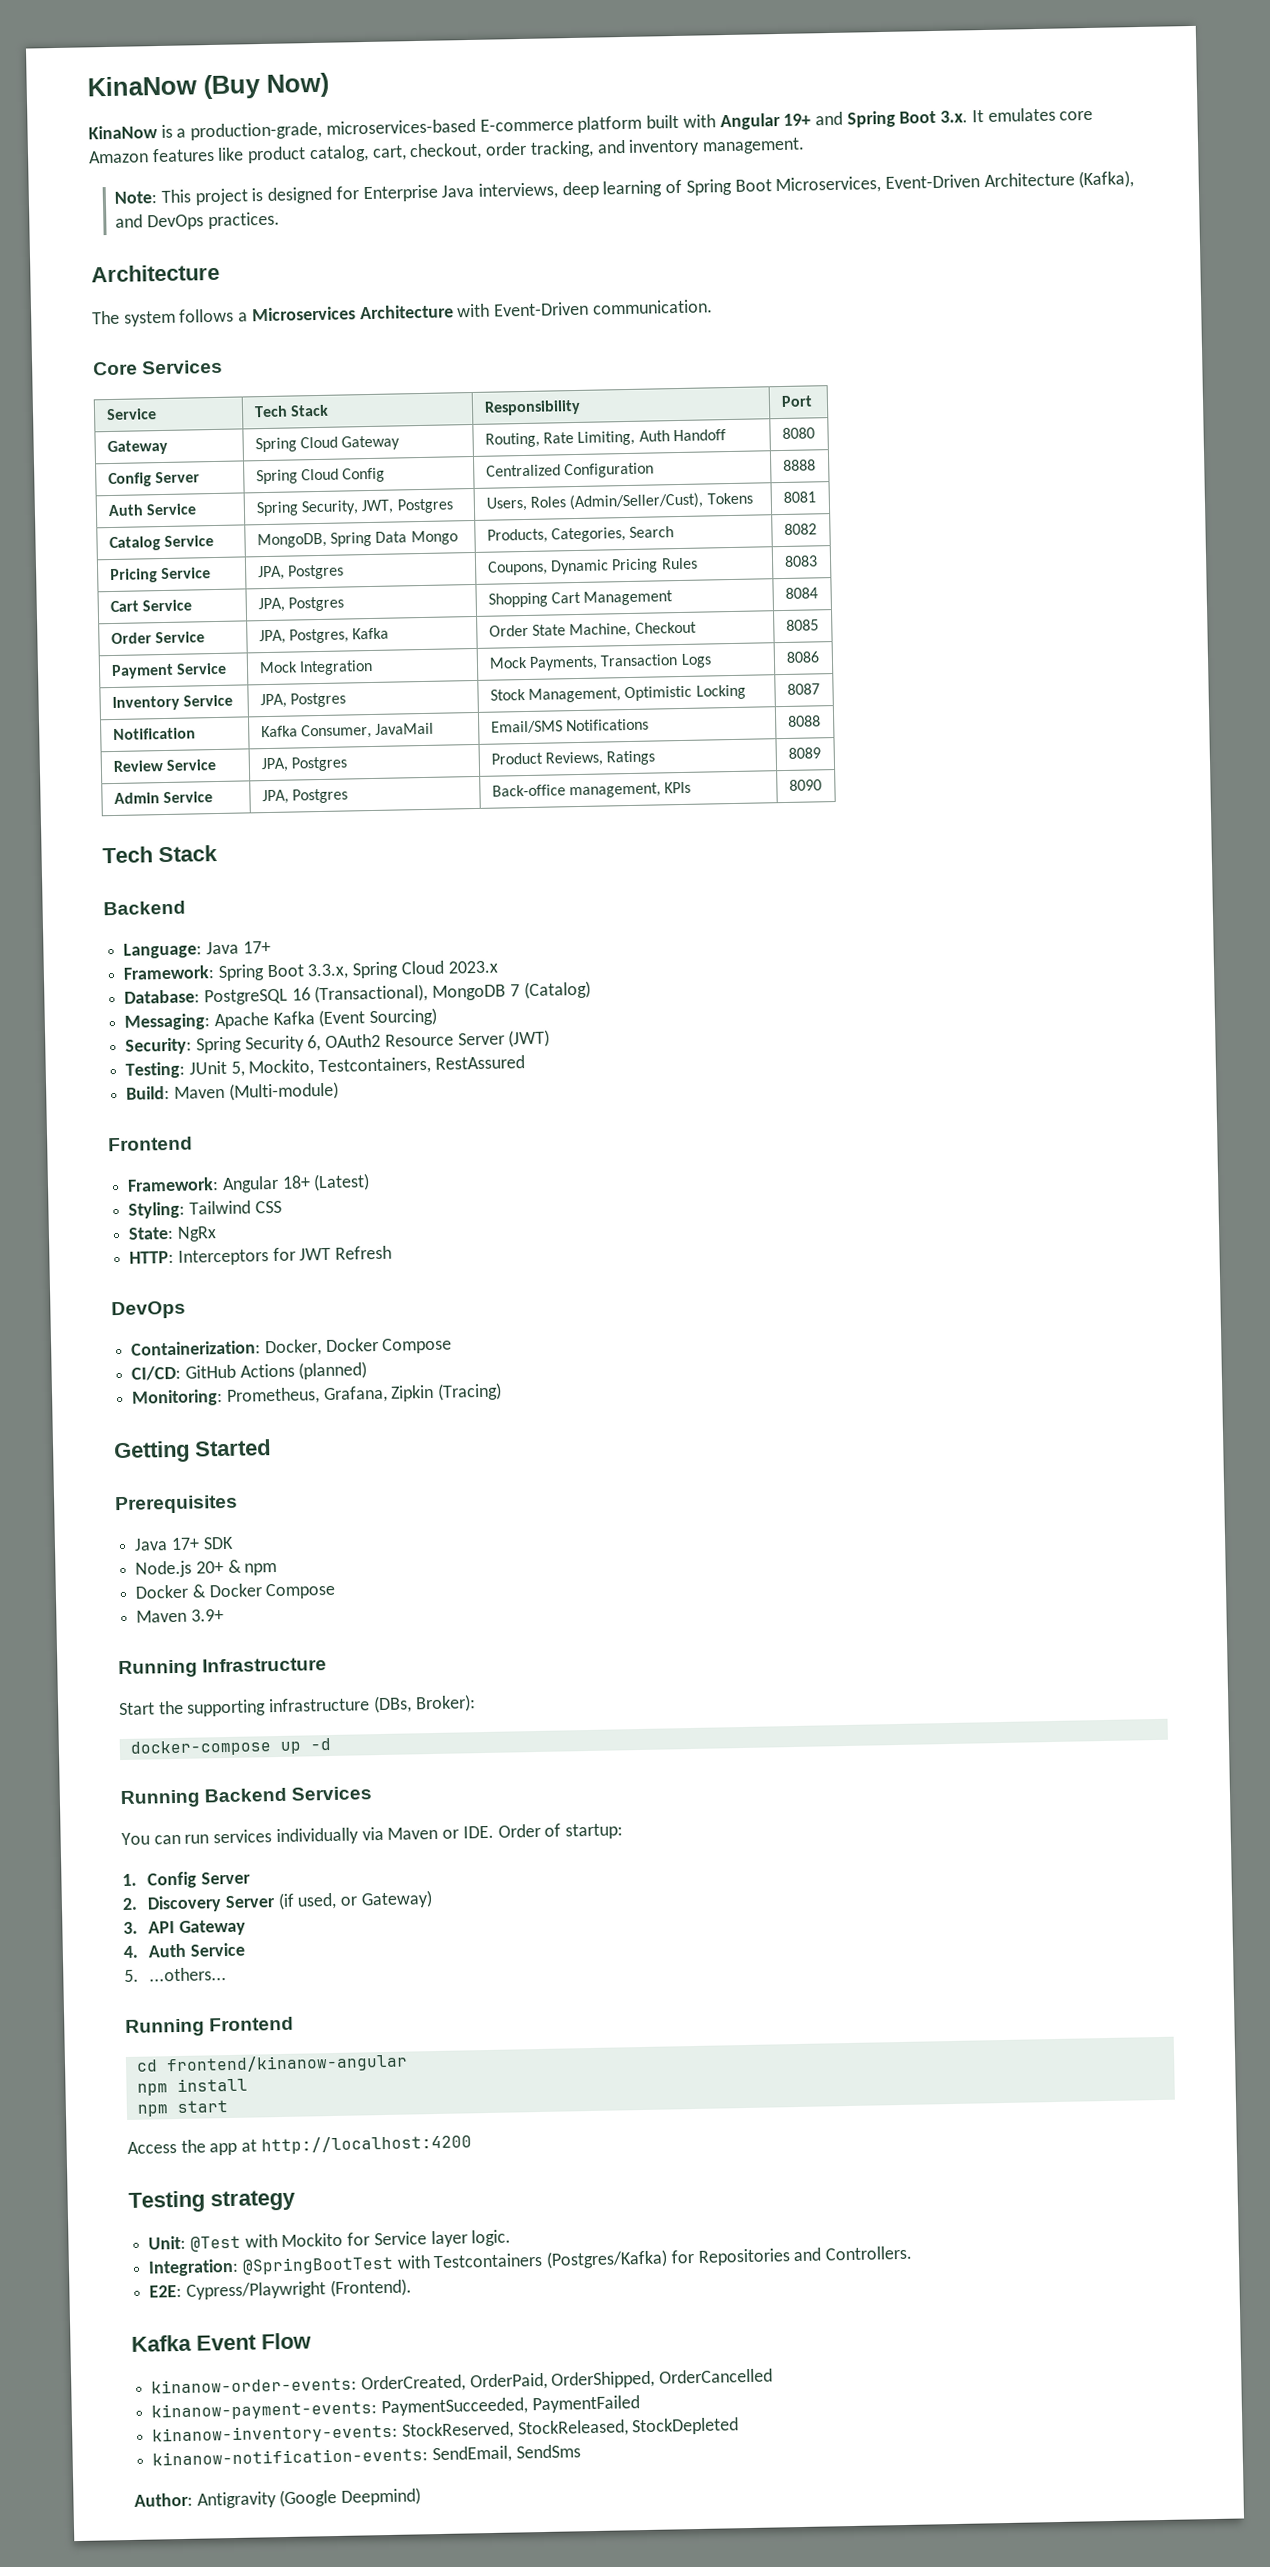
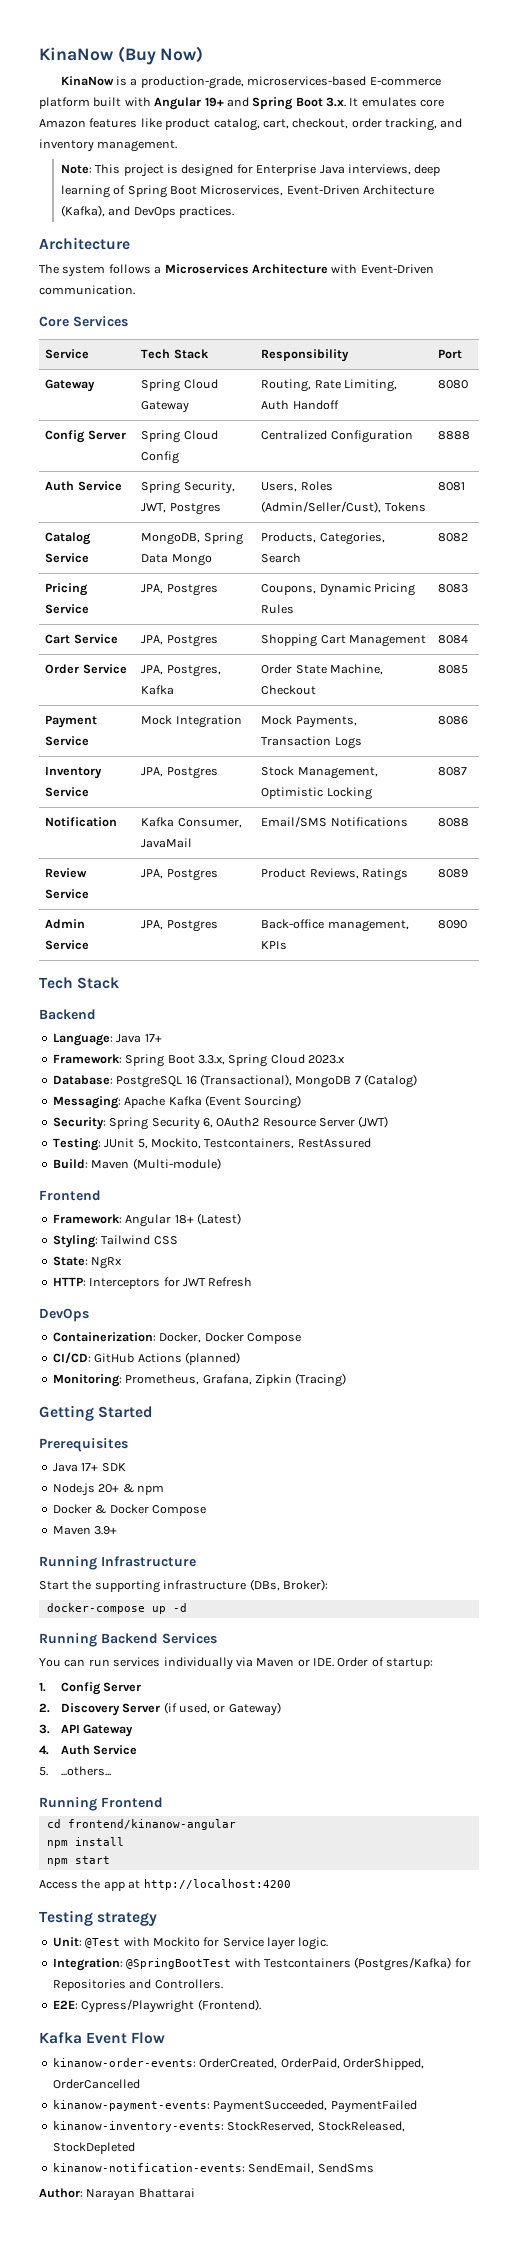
- Author: Antigravity (Google Deepmind)
+ Author: Narayan Bhattarai

